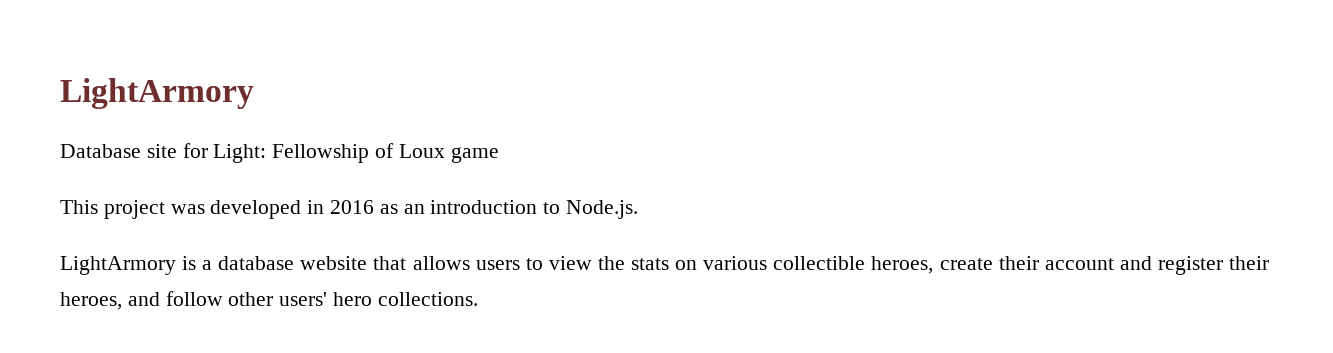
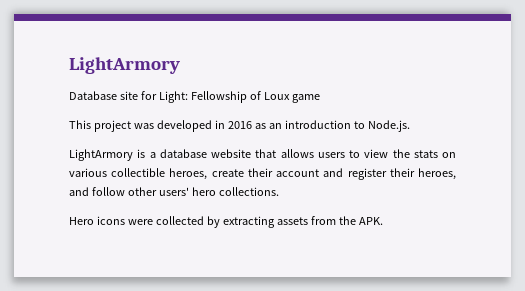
+ Hero icons were collected by extracting assets from the APK.

